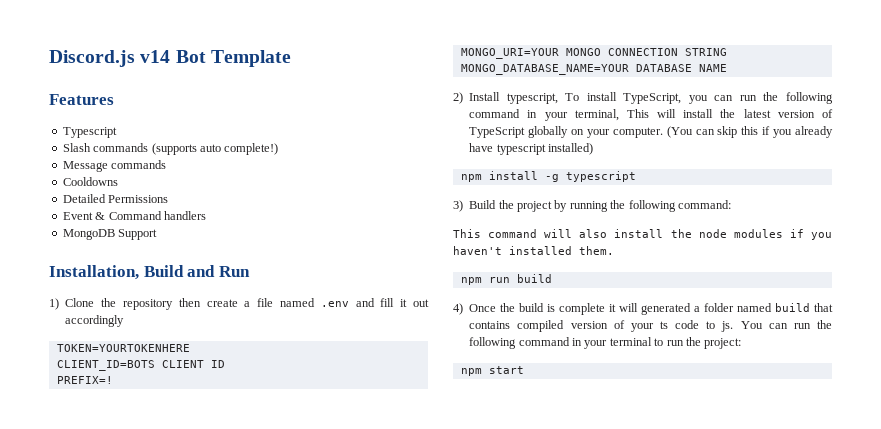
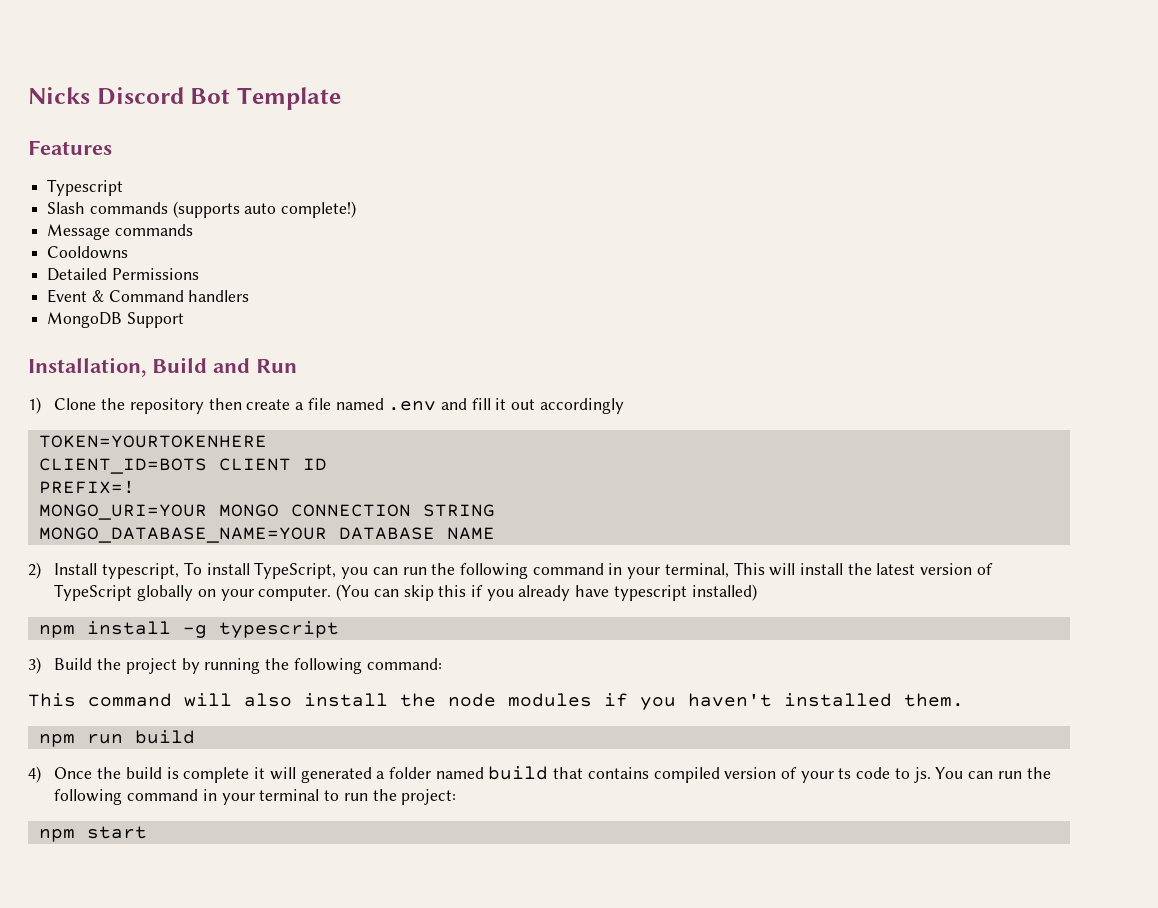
- Discord.js v14 Bot Template
+ Nicks Discord Bot Template

